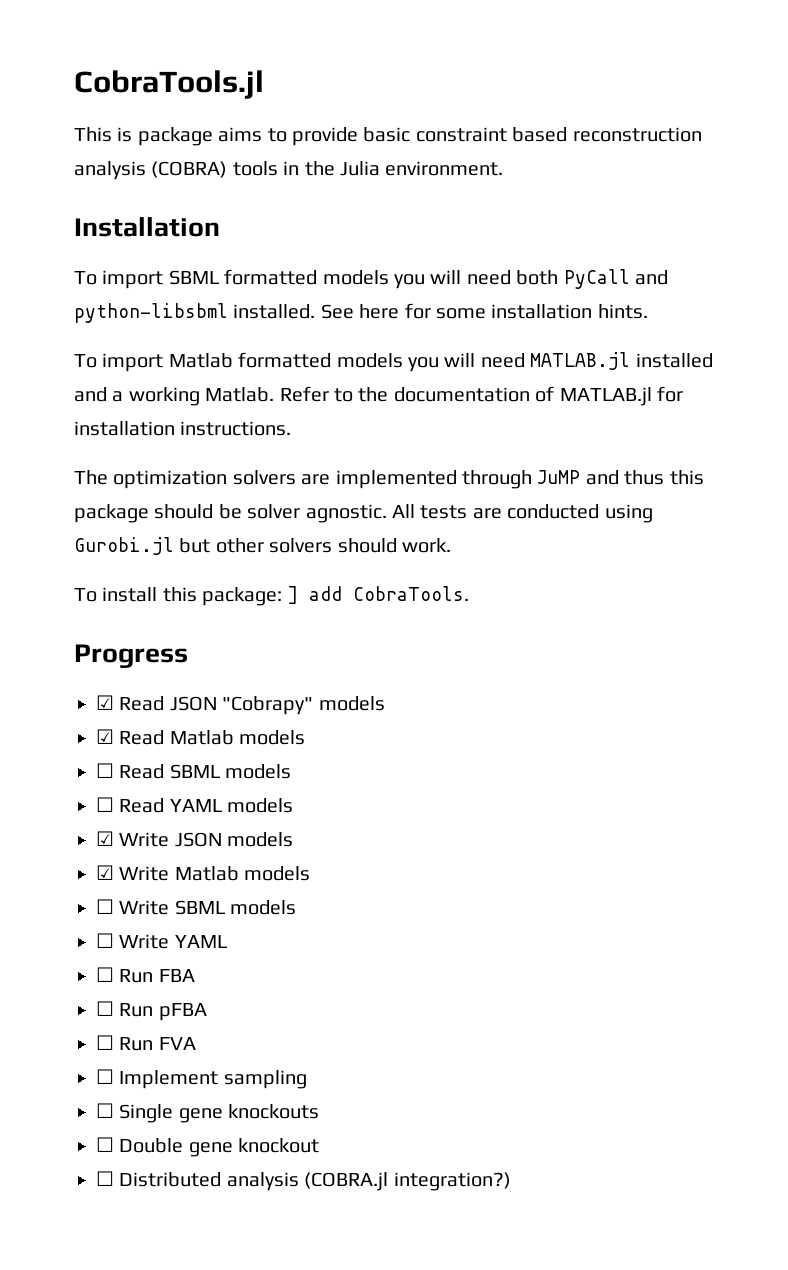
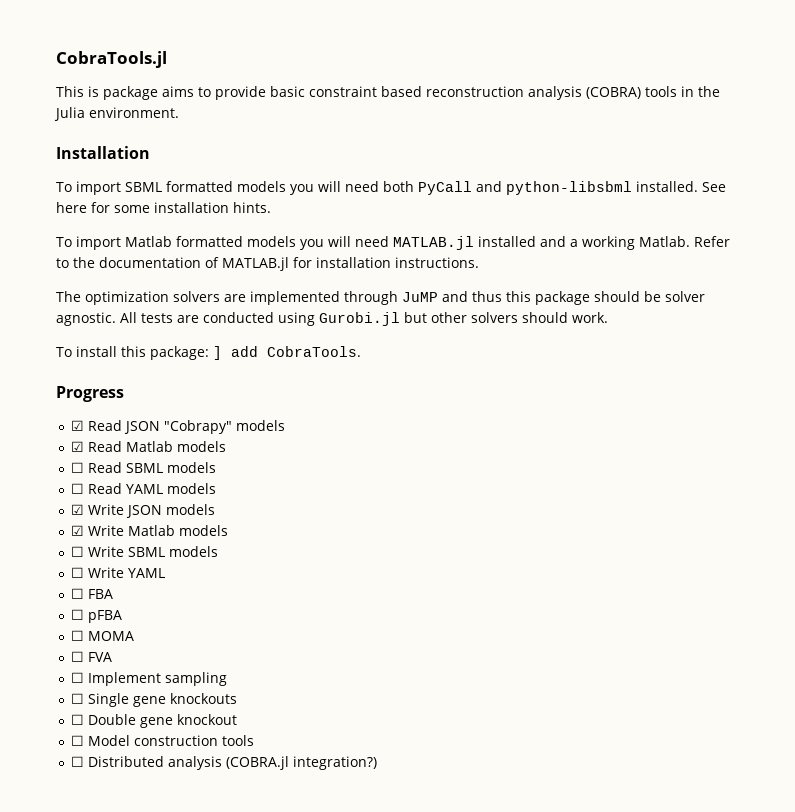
- ☐ Run FBA
+ ☐ FBA
- ☐ Run pFBA
+ ☐ pFBA
- ☐ Run FVA
+ ☐ MOMA
+ ☐ FVA
+ ☐ Model construction tools

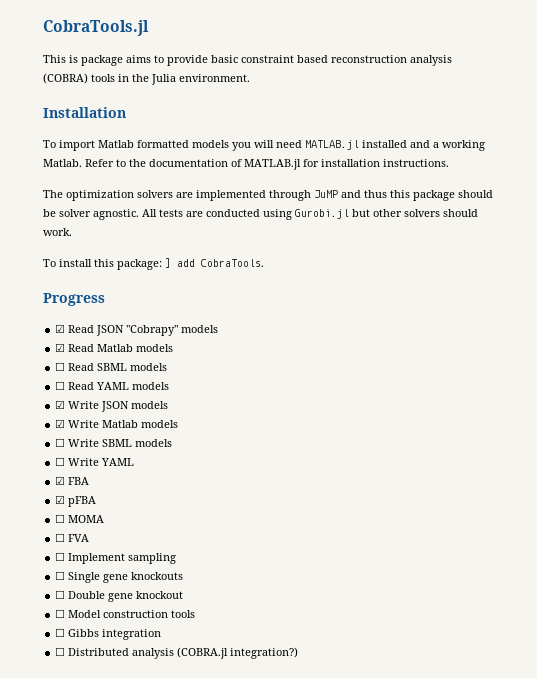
- To import SBML formatted models you will need both PyCall and python-libsbml installed. See here for some installation hints.
- ☐ FBA
+ ☑ FBA
- ☐ pFBA
+ ☑ pFBA
+ ☐ Gibbs integration

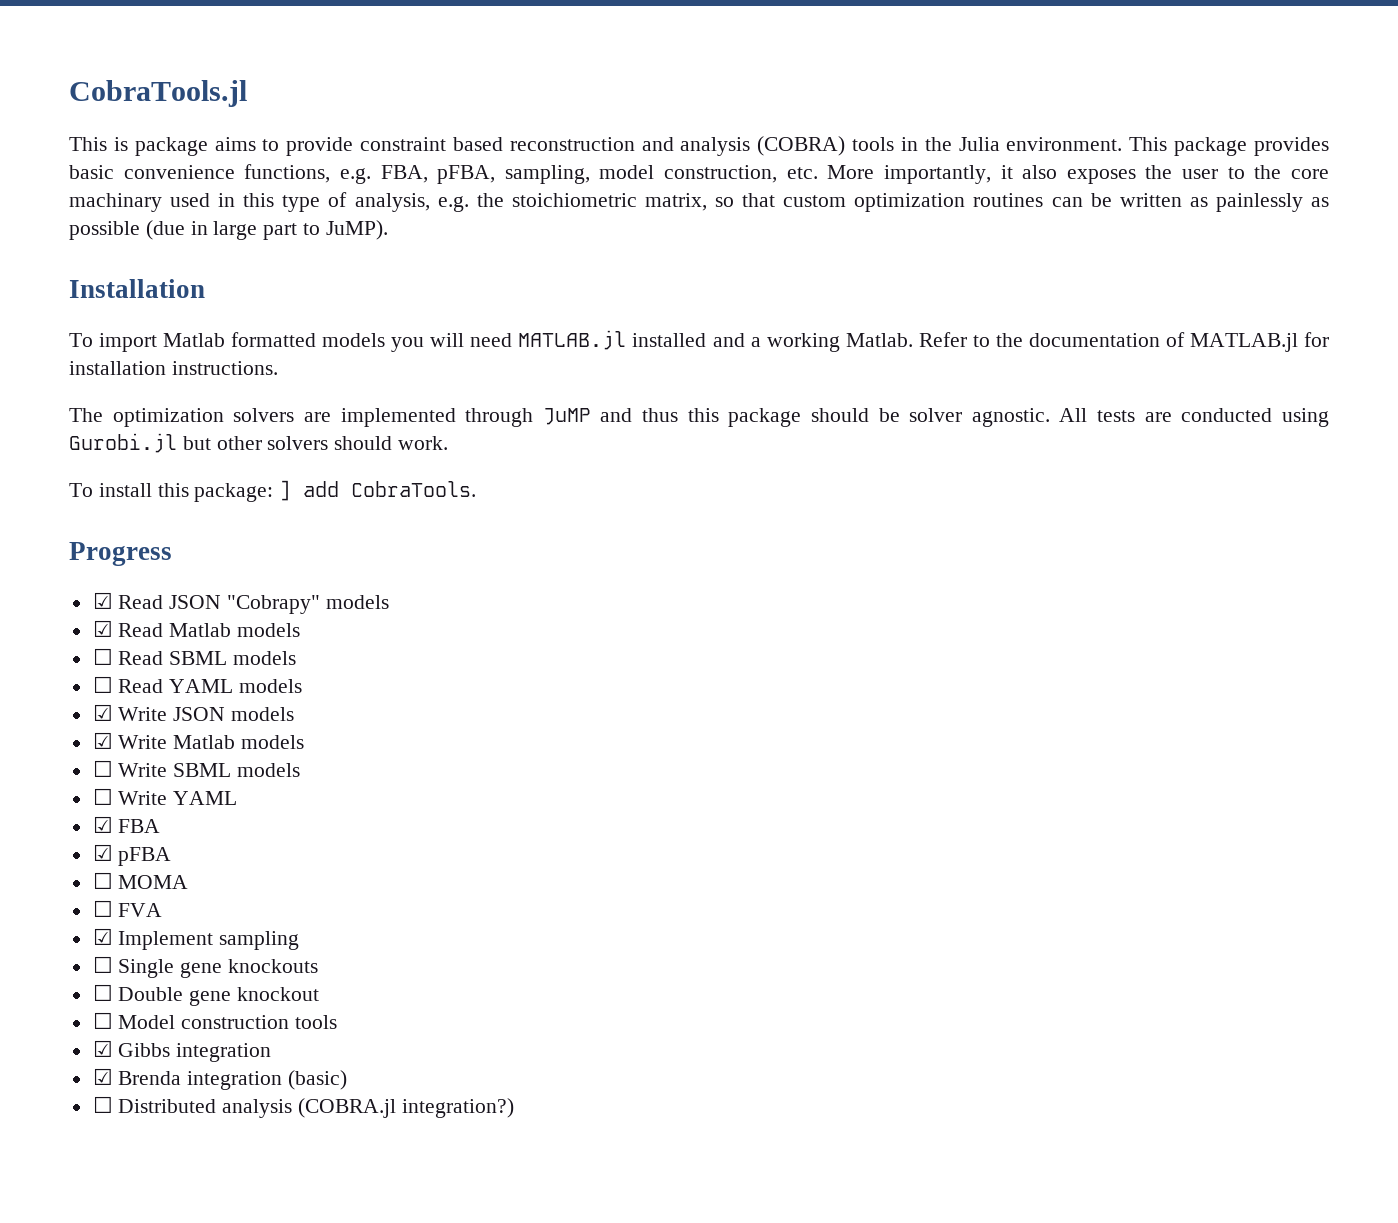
- This is package aims to provide basic constraint based reconstruction analysis (COBRA) tools in the Julia environment.
+ This is package aims to provide constraint based reconstruction and analysis (COBRA) tools in the Julia environment. This package provides basic convenience functions, e.g. FBA, pFBA, sampling, model construction, etc. More importantly, it also exposes the user to the core machinary used in this type of analysis, e.g. the stoichiometric matrix, so that custom optimization routines can be written as painlessly as possible (due in large part to JuMP).
- ☐ Implement sampling
+ ☑ Implement sampling
- ☐ Gibbs integration
+ ☑ Gibbs integration
+ ☑ Brenda integration (basic)

